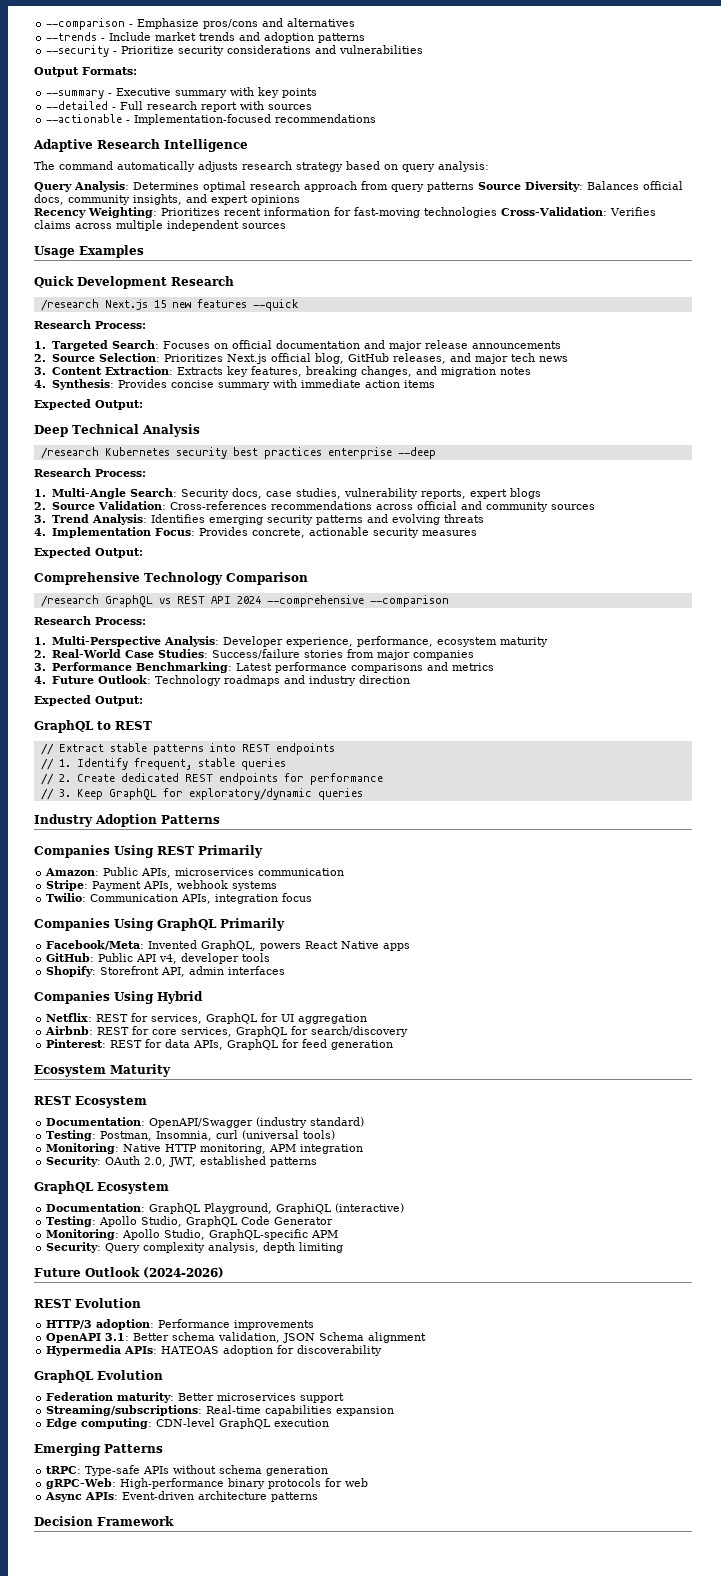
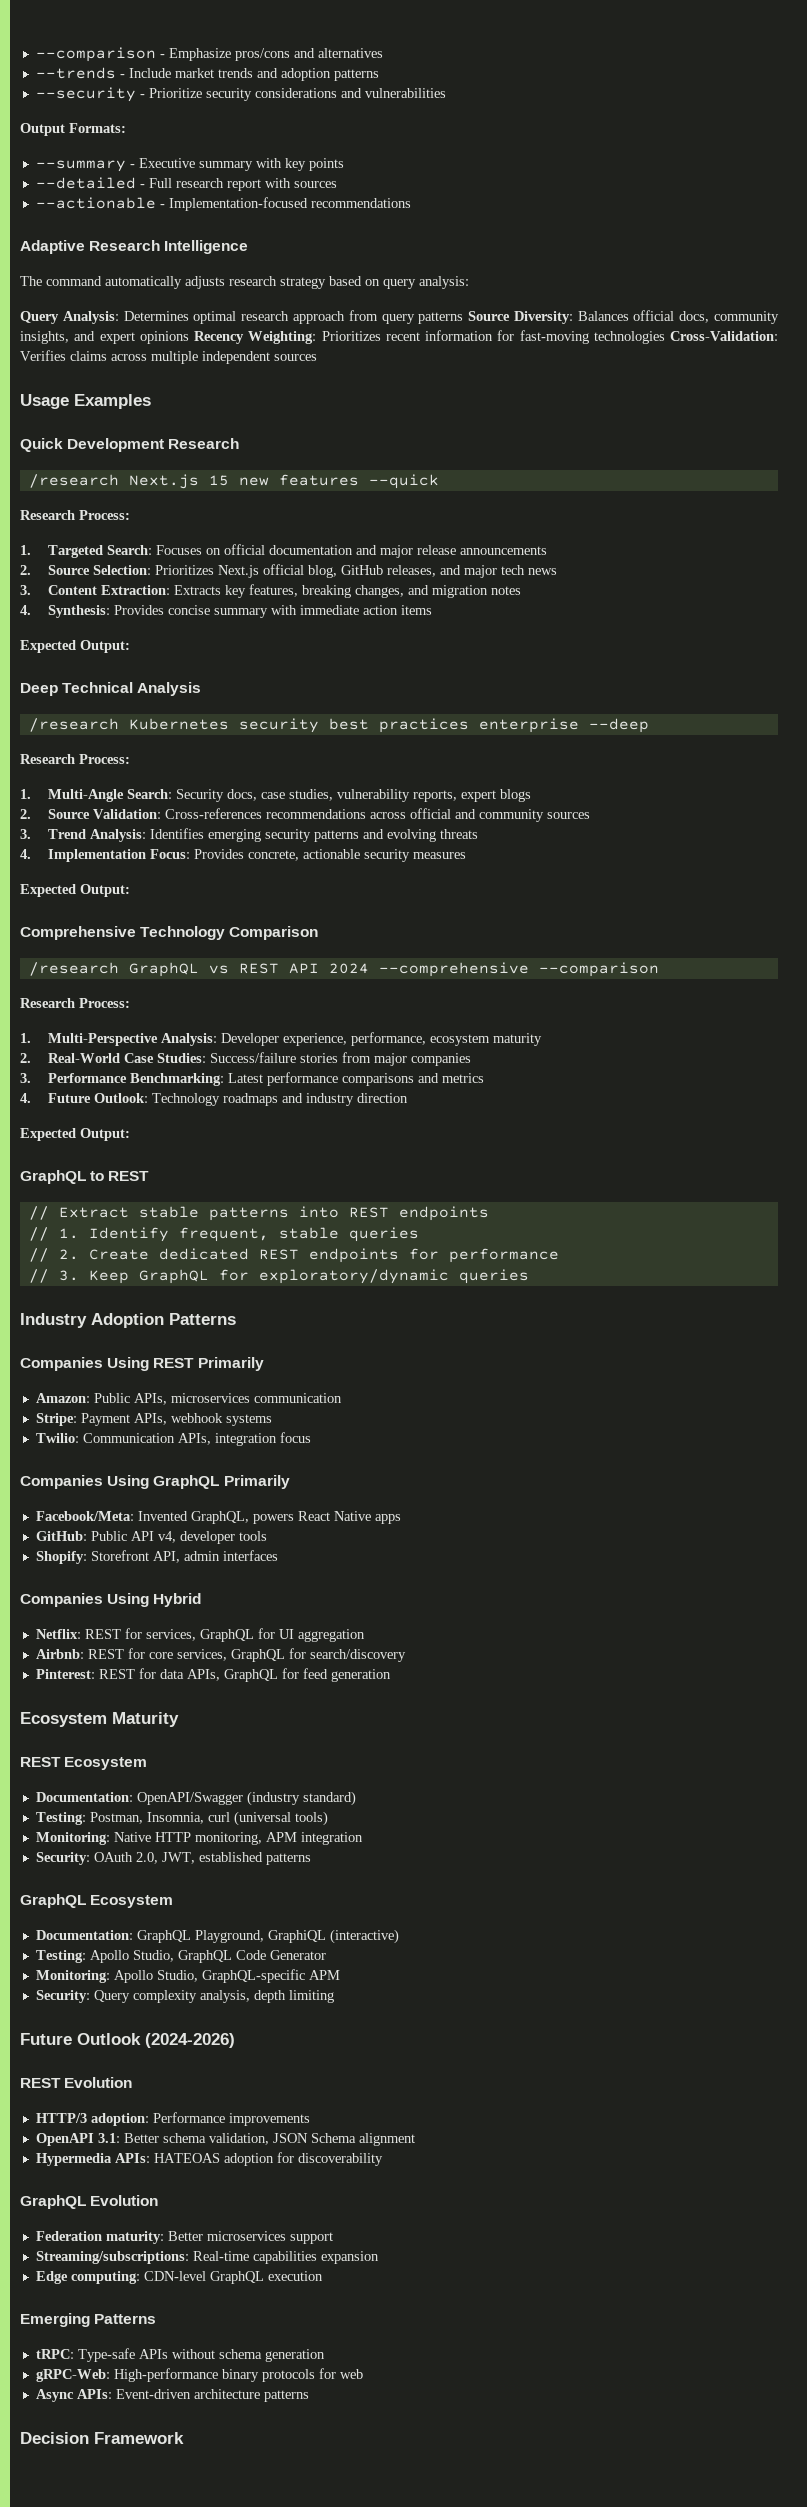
- Query Analysis: Determines optimal research approach from query patterns Source Diversity: Balances official docs, community insights, and expert opinions
- Recency Weighting: Prioritizes recent information for fast-moving technologies Cross-Validation: Verifies claims across multiple independent sources
+ Query Analysis: Determines optimal research approach from query patterns Source Diversity: Balances official docs, community insights, and expert opinions Recency Weighting: Prioritizes recent information for fast-moving technologies Cross-Validation: Verifies claims across multiple independent sources

